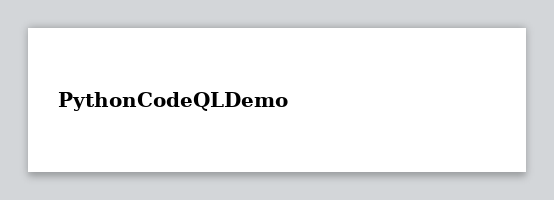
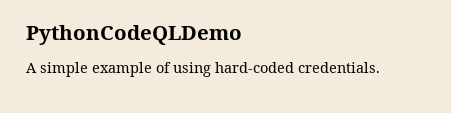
+ A simple example of using hard-coded credentials.

